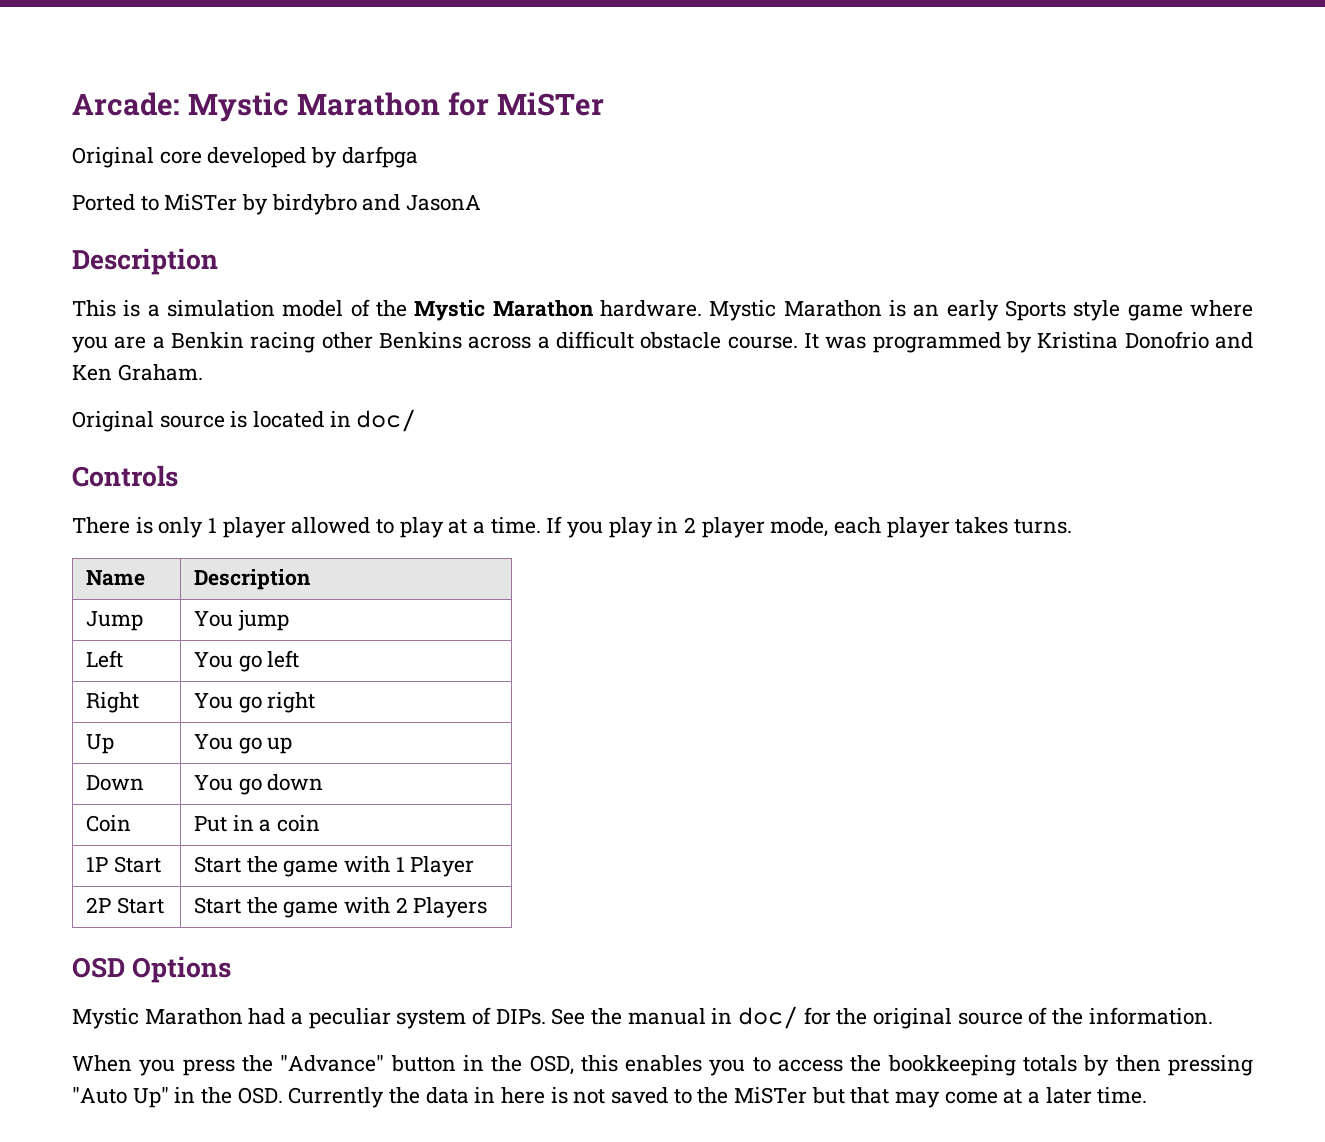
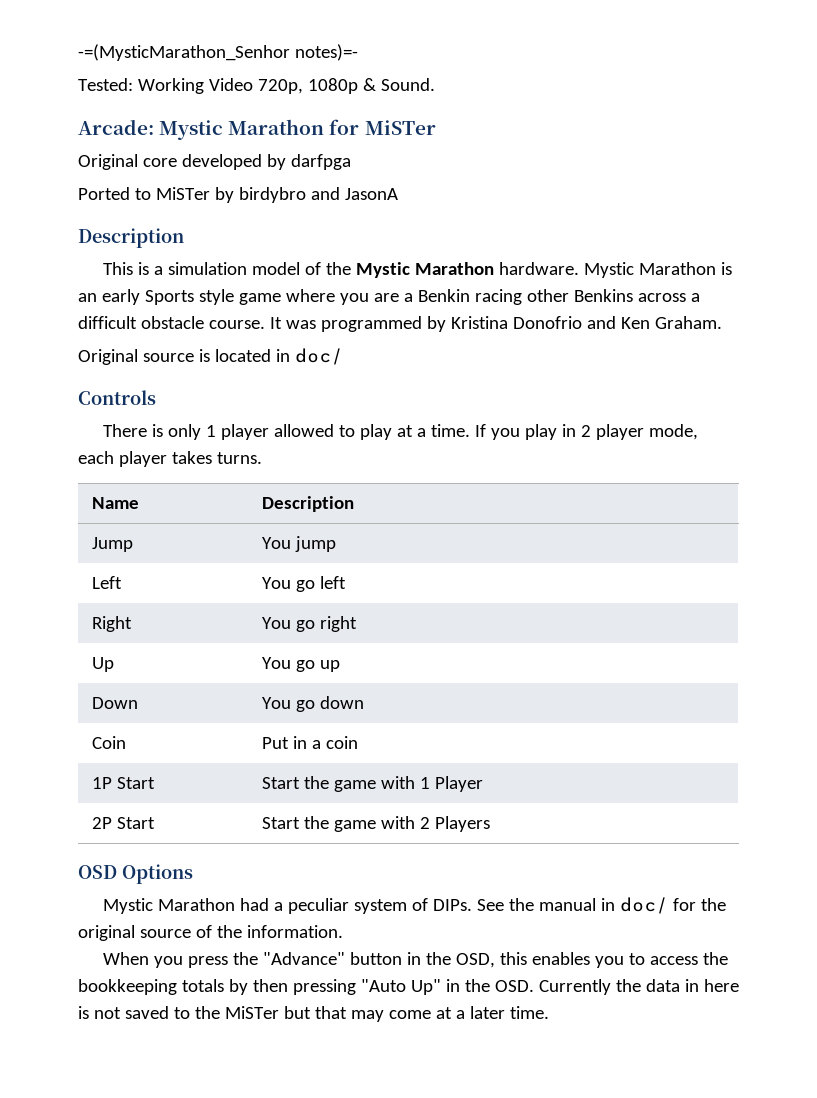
+ -=(MysticMarathon_Senhor notes)=-
+ Tested: Working Video 720p, 1080p & Sound.

